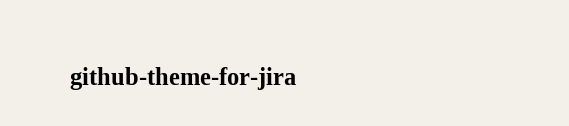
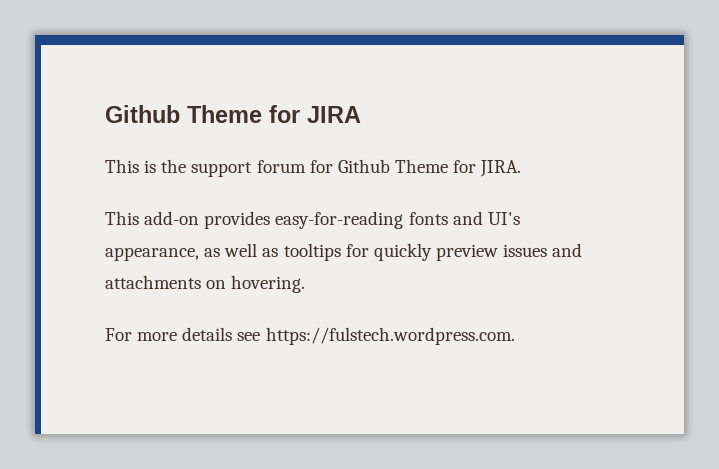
- github-theme-for-jira
+ Github Theme for JIRA
+ This is the support forum for Github Theme for JIRA.
+ This add-on provides easy-for-reading fonts and UI's appearance, as well as tooltips for quickly preview issues and attachments on hovering.
+ For more details see https://fulstech.wordpress.com.

